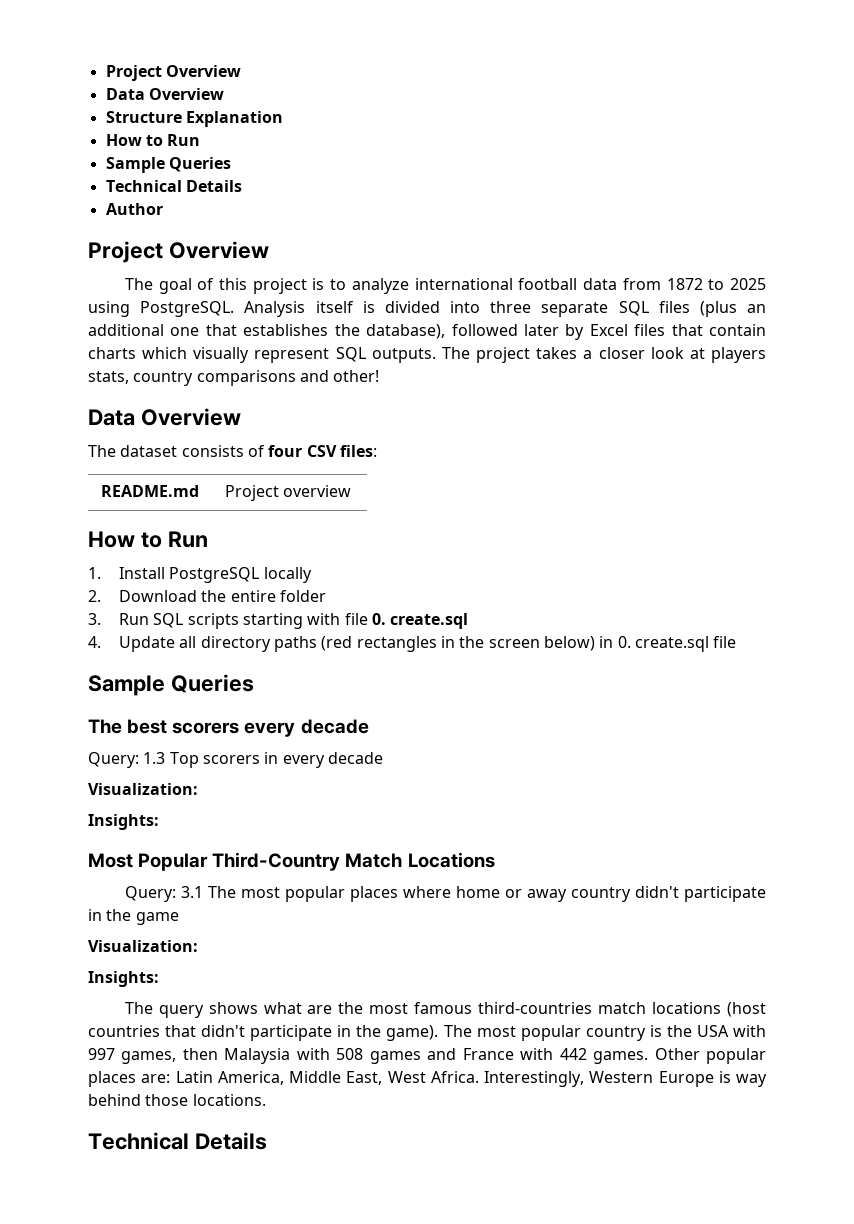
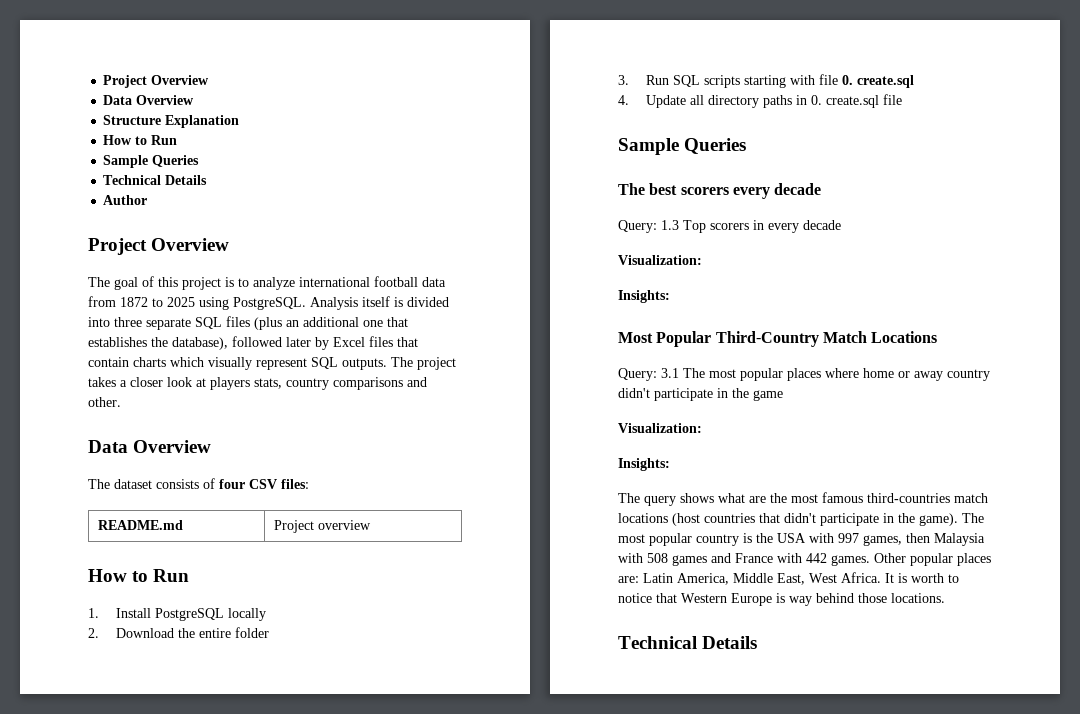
- The project takes a closer look at players stats, country comparisons and other!
+ The project takes a closer look at players stats, country comparisons and other.
- 4. Update all directory paths (red rectangles in the screen below) in 0. create.sql file
+ 4. Update all directory paths in 0. create.sql file
- Interestingly, Western Europe is way behind those locations.
+ It is worth to notice that Western Europe is way behind those locations.

